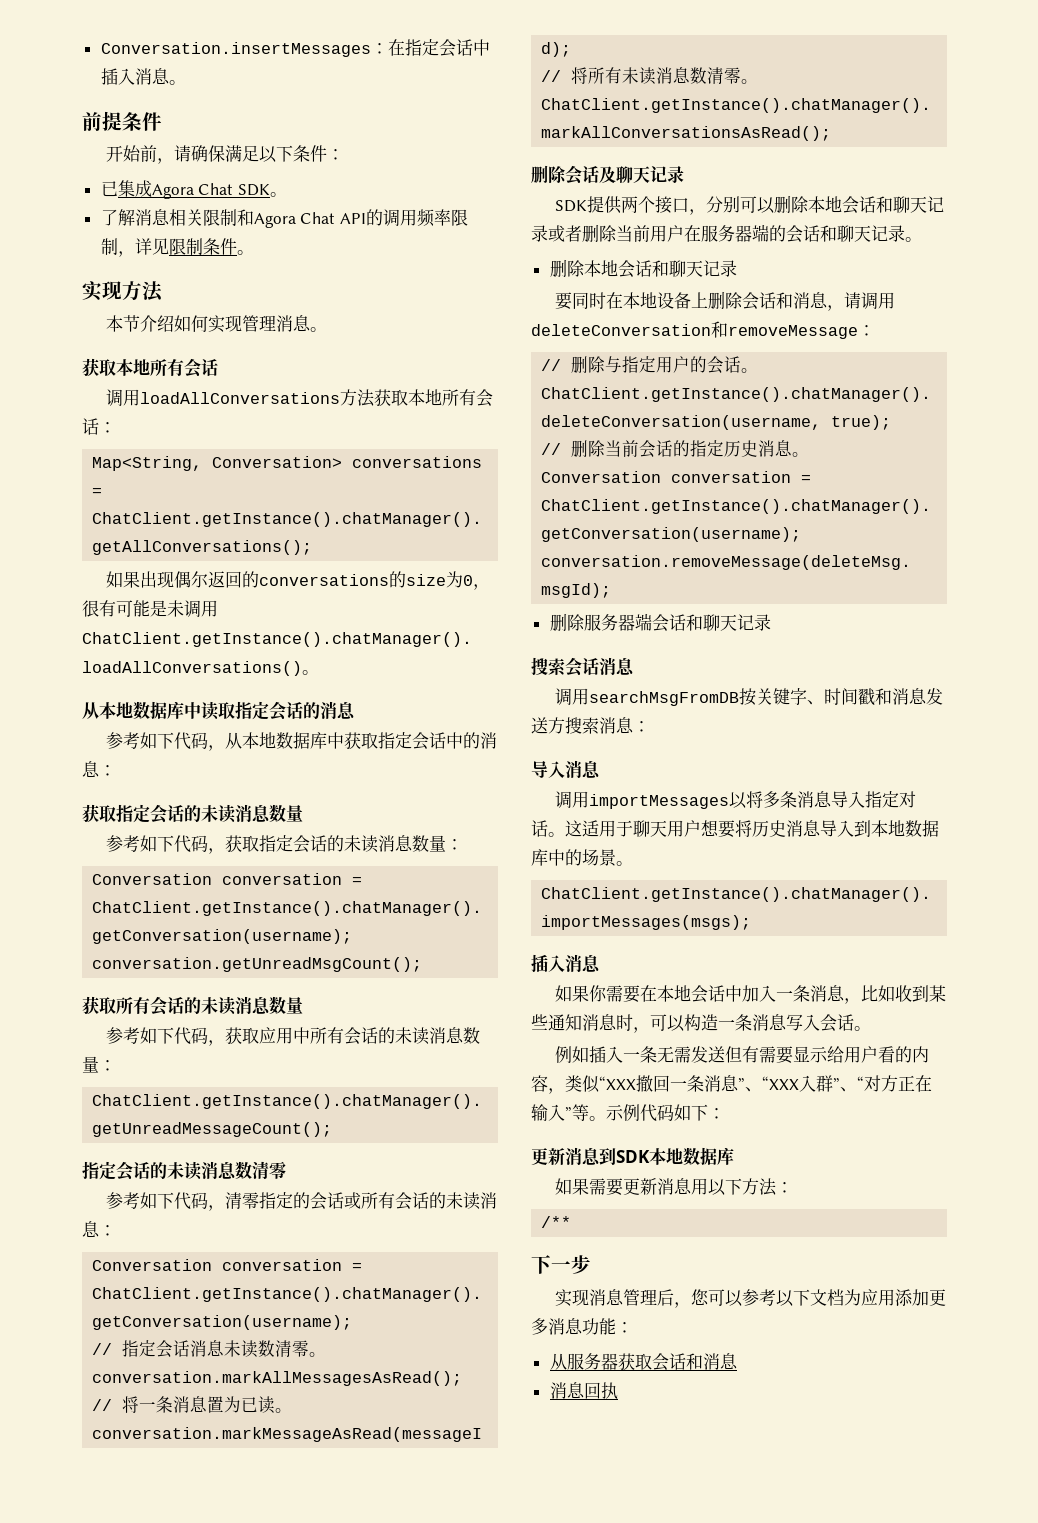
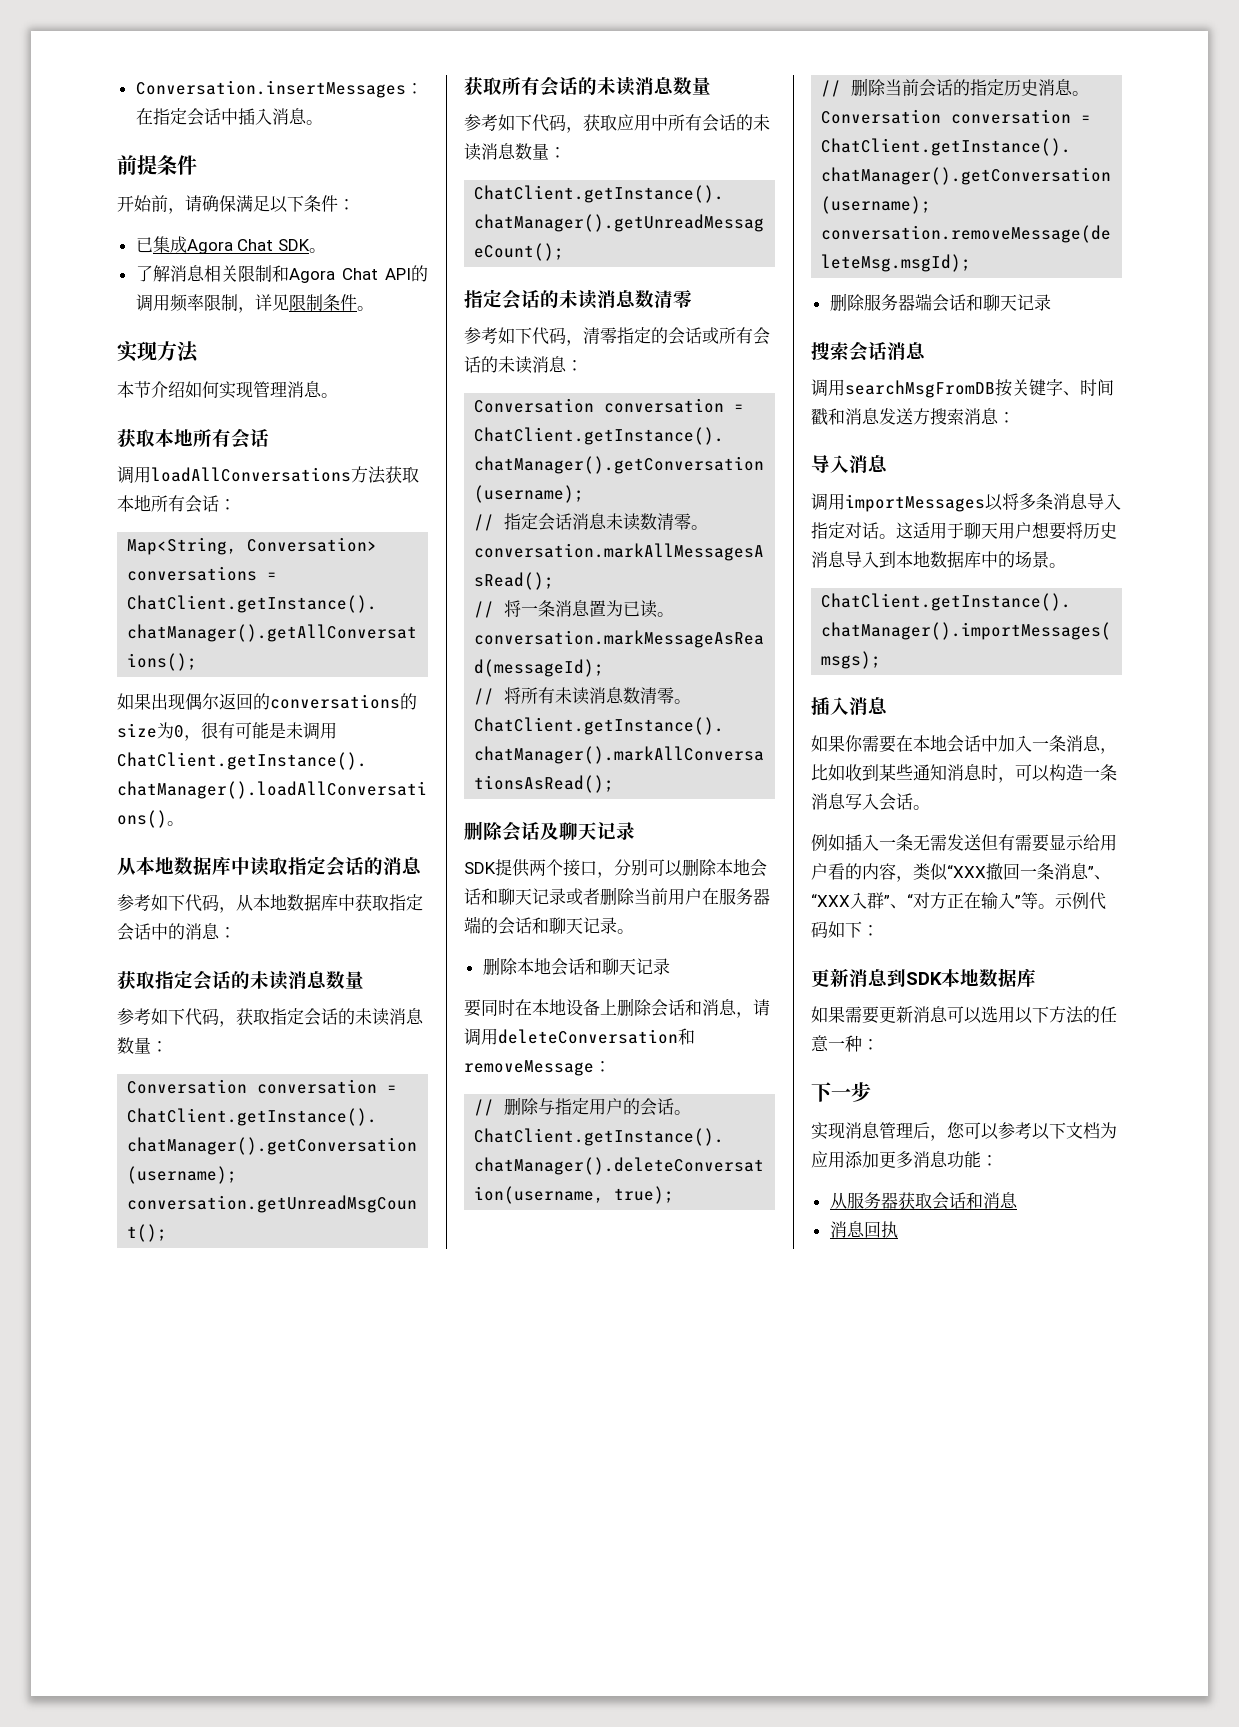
- 如果需要更新消息用以下方法：
- /**
+ 如果需要更新消息可以选用以下方法的任意一种：

